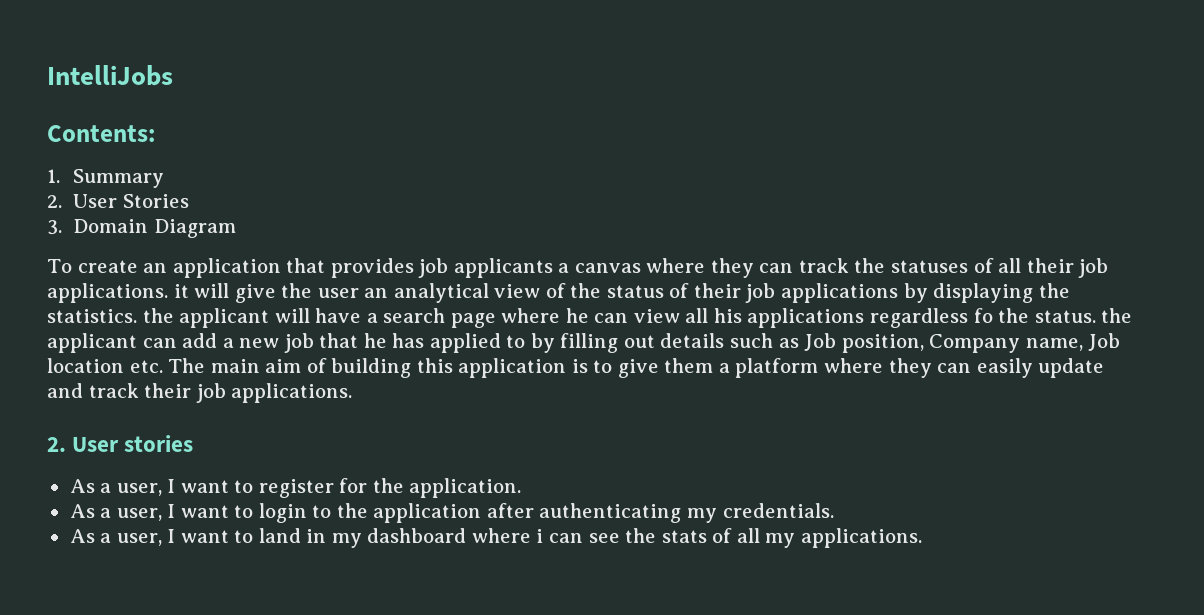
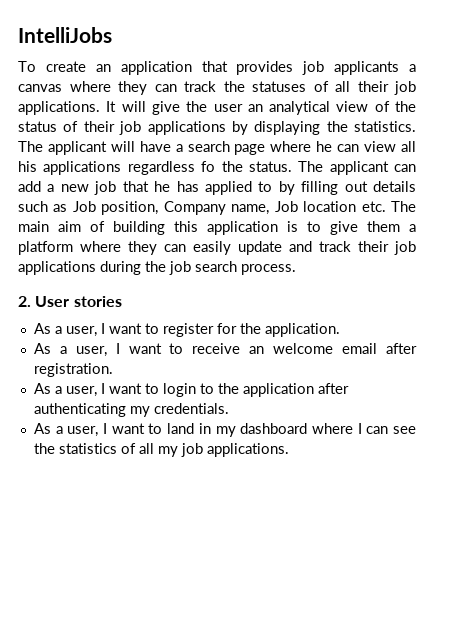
- Contents:
- 1. Summary
- 2. User Stories
- 3. Domain Diagram
- To create an application that provides job applicants a canvas where they can track the statuses of all their job applications. it will give the user an analytical view of the status of their job applications by displaying the statistics. the applicant will have a search page where he can view all his applications regardless fo the status. the applicant can add a new job that he has applied to by filling out details such as Job position, Company name, Job location etc. The main aim of building this application is to give them a platform where they can easily update and track their job applications.
+ To create an application that provides job applicants a canvas where they can track the statuses of all their job applications. It will give the user an analytical view of the status of their job applications by displaying the statistics. The applicant will have a search page where he can view all his applications regardless fo the status. The applicant can add a new job that he has applied to by filling out details such as Job position, Company name, Job location etc. The main aim of building this application is to give them a platform where they can easily update and track their job applications during the job search process.
+ As a user, I want to receive an welcome email after registration.
- As a user, I want to land in my dashboard where i can see the stats of all my applications.
+ As a user, I want to land in my dashboard where I can see the statistics of all my job applications.

